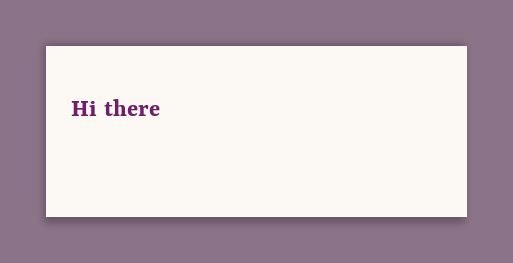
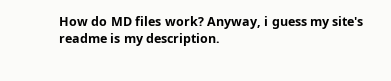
- Hi there
+ How do MD files work? Anyway, i guess my site's readme is my description.

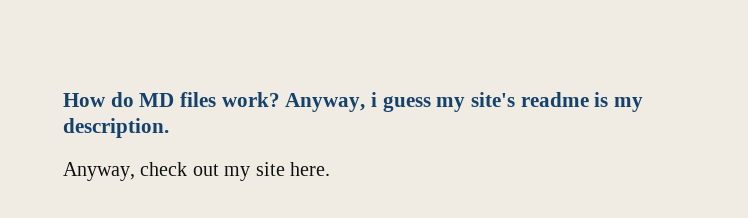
+ Anyway, check out my site here.

